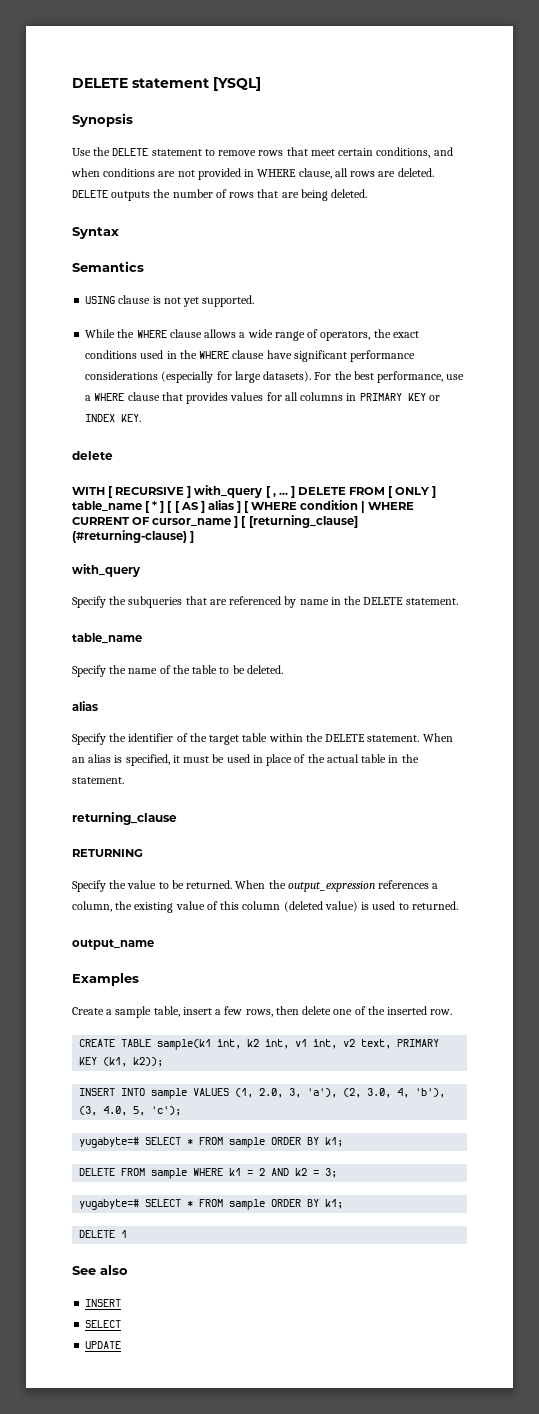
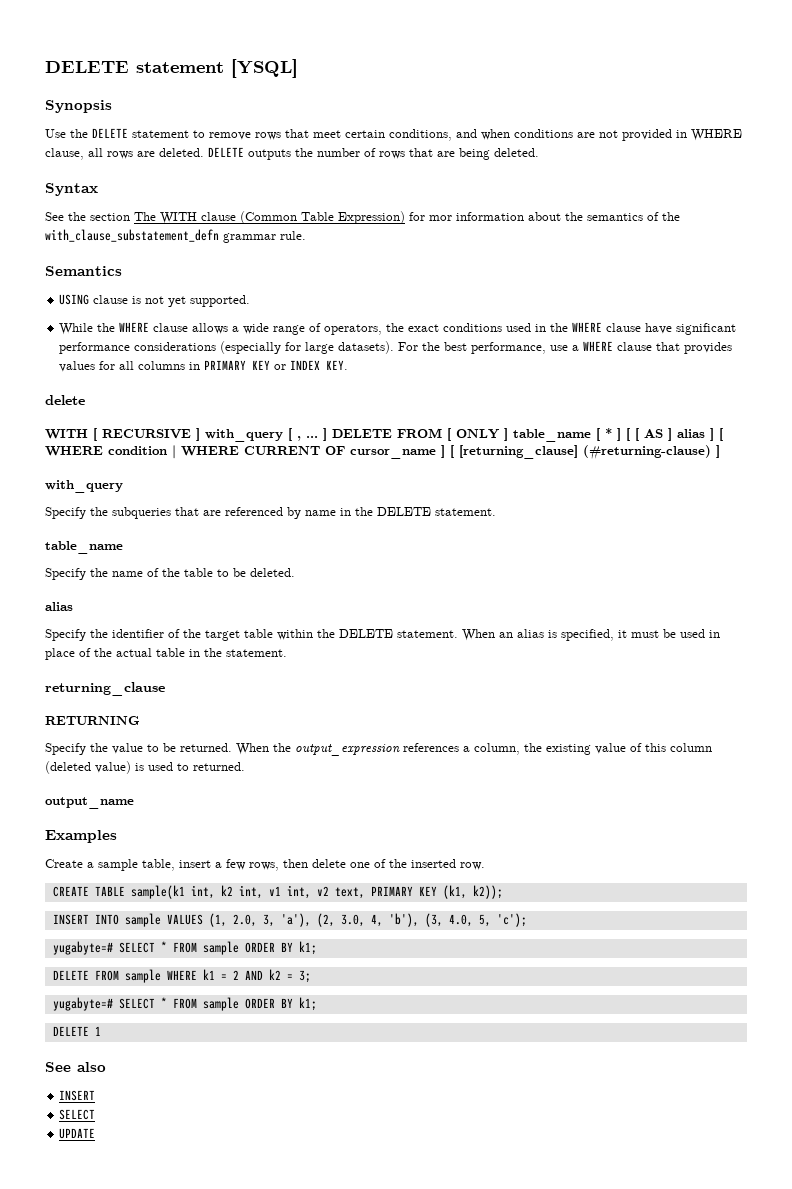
+ See the section The WITH clause (Common Table Expression) for mor information about the semantics of the with_clause_substatement_defn grammar rule.

